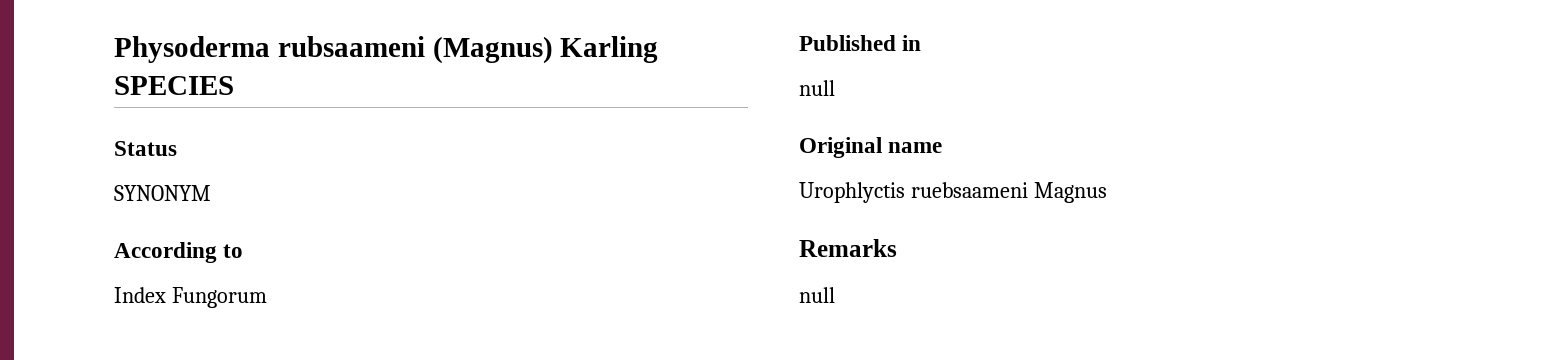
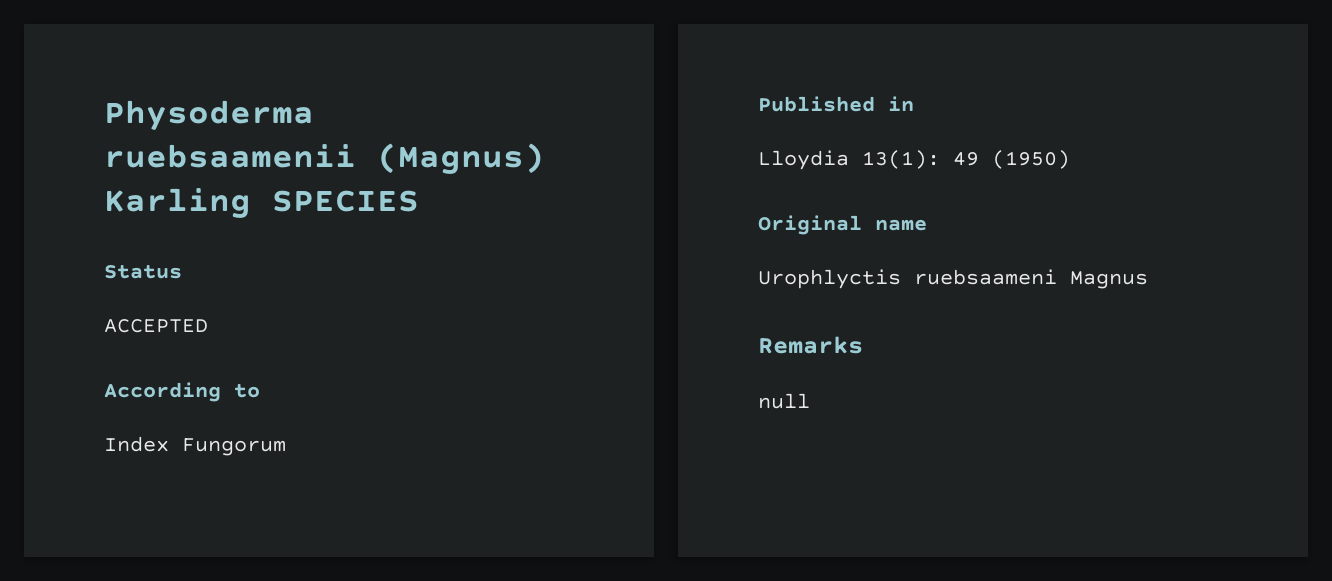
- Physoderma rubsaameni (Magnus) Karling SPECIES
+ Physoderma ruebsaamenii (Magnus) Karling SPECIES
- SYNONYM
+ ACCEPTED
  Published in
- null
+ Lloydia 13(1): 49 (1950)

